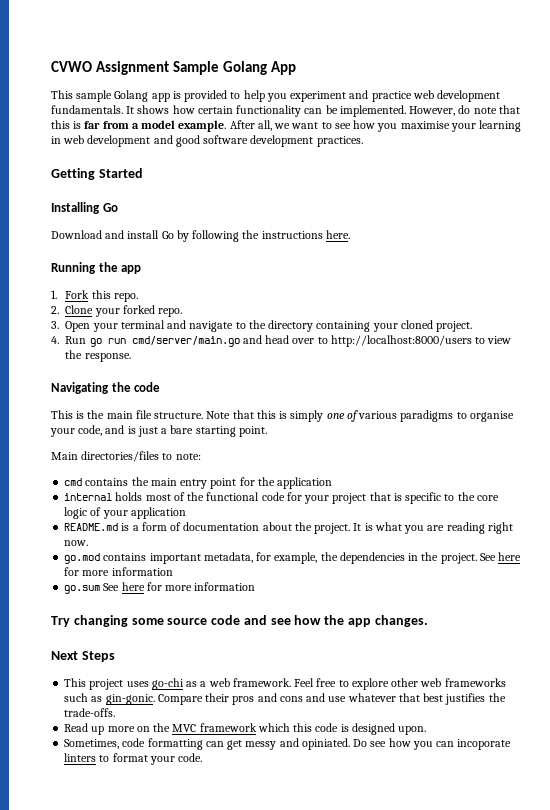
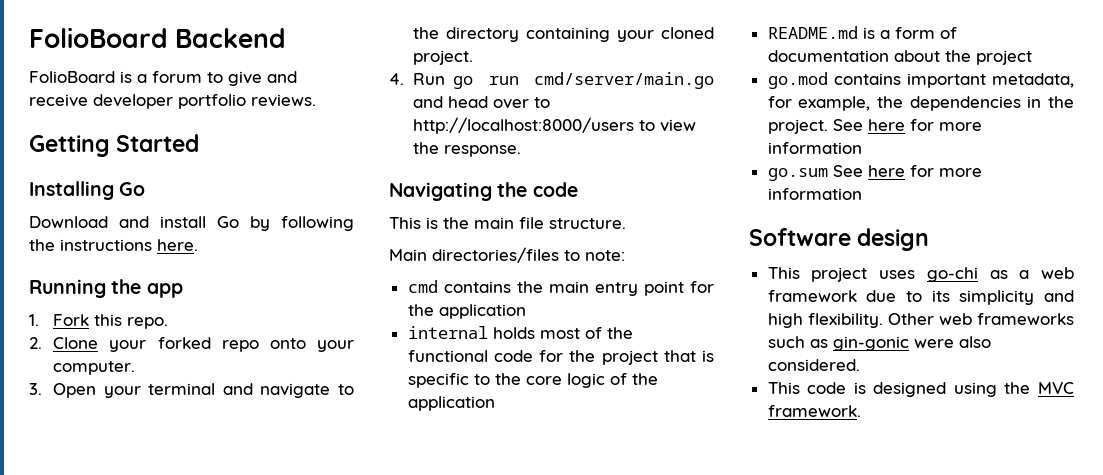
- CVWO Assignment Sample Golang App
- This sample Golang app is provided to help you experiment and practice web development fundamentals. It shows how certain functionality can be implemented. However, do note that this is far from a model example. After all, we want to see how you maximise your learning in web development and good software development practices.
+ FolioBoard Backend
+ FolioBoard is a forum to give and receive developer portfolio reviews.
- 2. Clone your forked repo.
+ 2. Clone your forked repo onto your computer.
- Note that this is simply one of various paradigms to organise your code, and is just a bare starting point.
- internal holds most of the functional code for your project that is specific to the core logic of your application
+ internal holds most of the functional code for the project that is specific to the core logic of the application
- README.md is a form of documentation about the project. It is what you are reading right now.
+ README.md is a form of documentation about the project
- Try changing some source code and see how the app changes.
- Next Steps
+ Software design
- This project uses go-chi as a web framework. Feel free to explore other web frameworks such as gin-gonic. Compare their pros and cons and use whatever that best justifies the trade-offs.
- Read up more on the MVC framework which this code is designed upon.
- Sometimes, code formatting can get messy and opiniated. Do see how you can incoporate linters to format your code.
+ This project uses go-chi as a web framework due to its simplicity and high flexibility. Other web frameworks such as gin-gonic were also considered.
+ This code is designed using the MVC framework.

